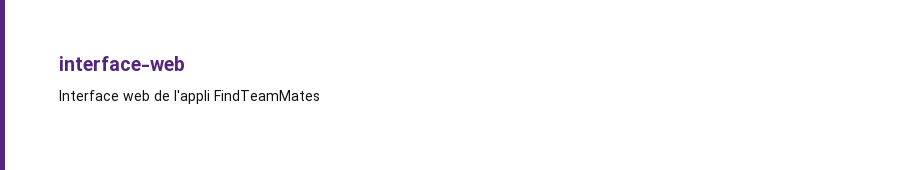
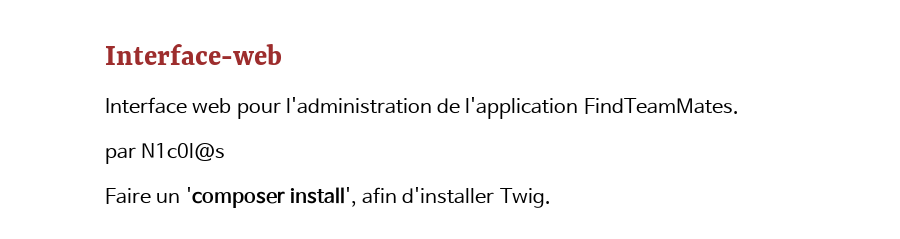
- interface-web
+ Interface-web
- Interface web de l'appli FindTeamMates
+ Interface web pour l'administration de l'application FindTeamMates.
+ par N1c0l@s
+ Faire un 'composer install', afin d'installer Twig.

